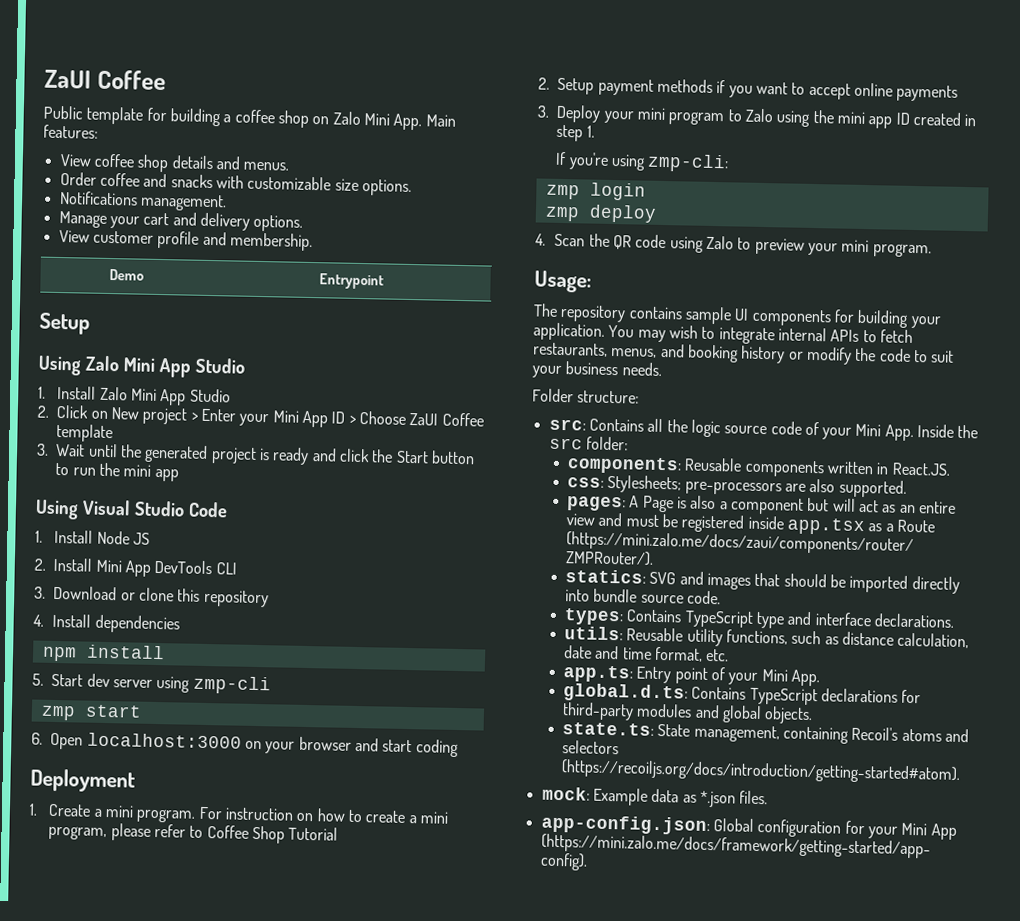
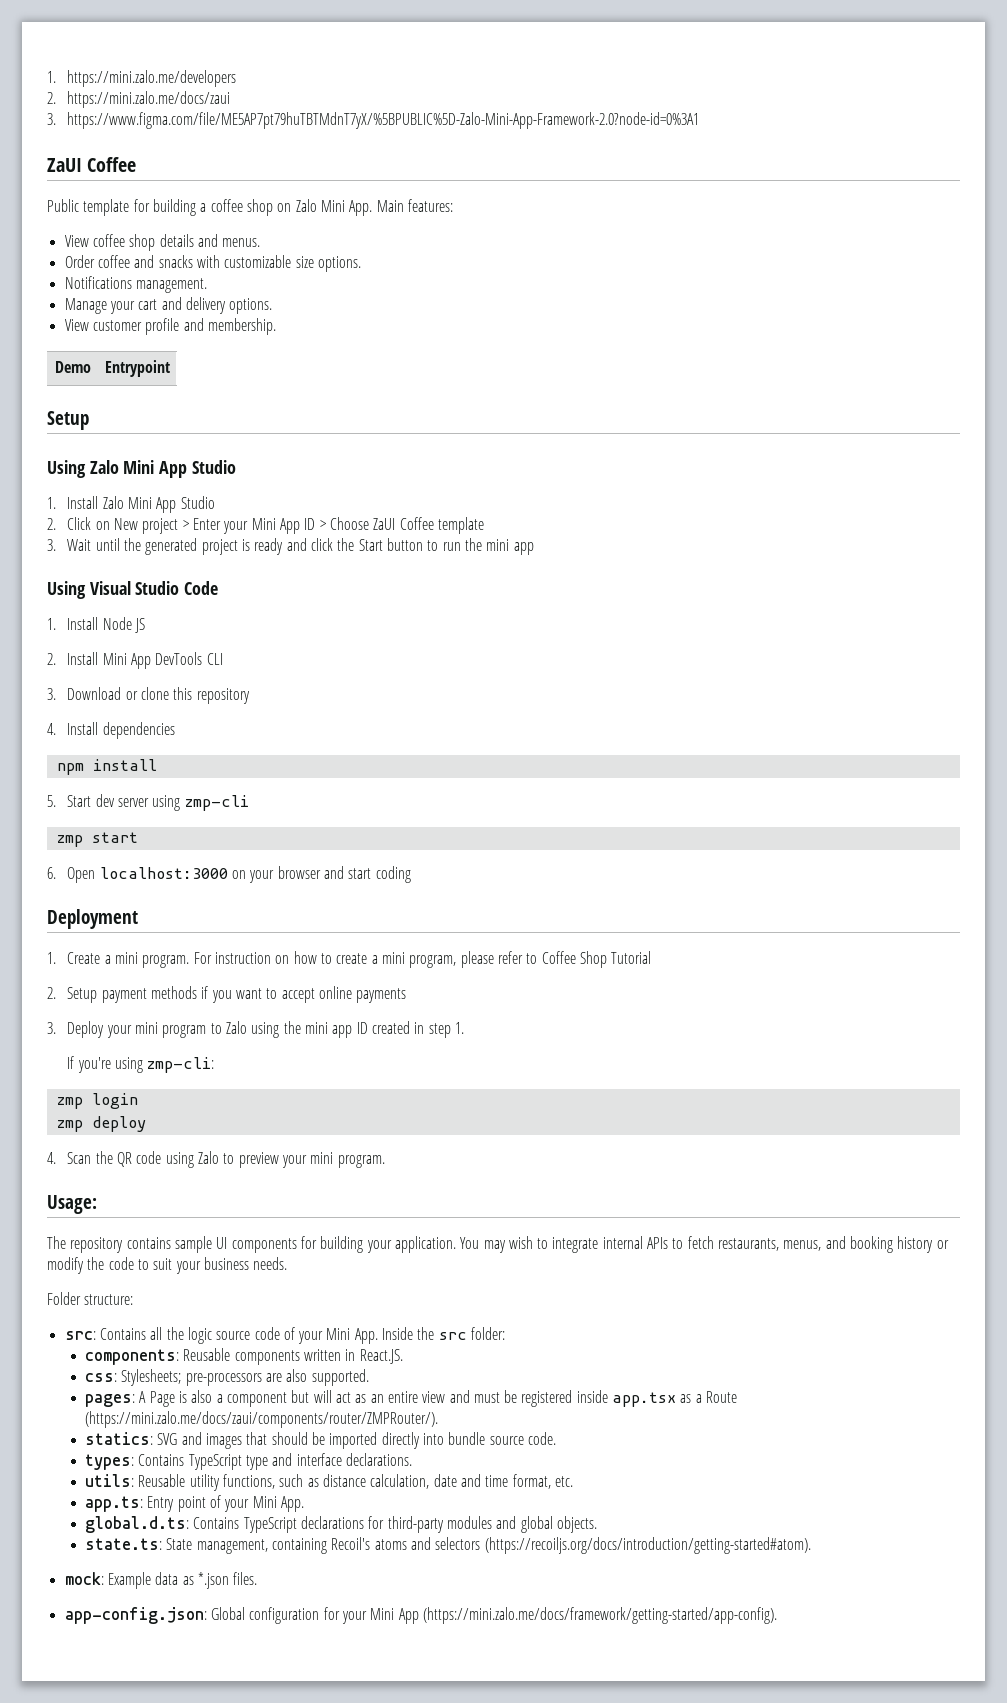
+ 1. https://mini.zalo.me/developers
+ 2. https://mini.zalo.me/docs/zaui
+ 3. https://www.figma.com/file/ME5AP7pt79huTBTMdnT7yX/%5BPUBLIC%5D-Zalo-Mini-App-Framework-2.0?node-id=0%3A1

